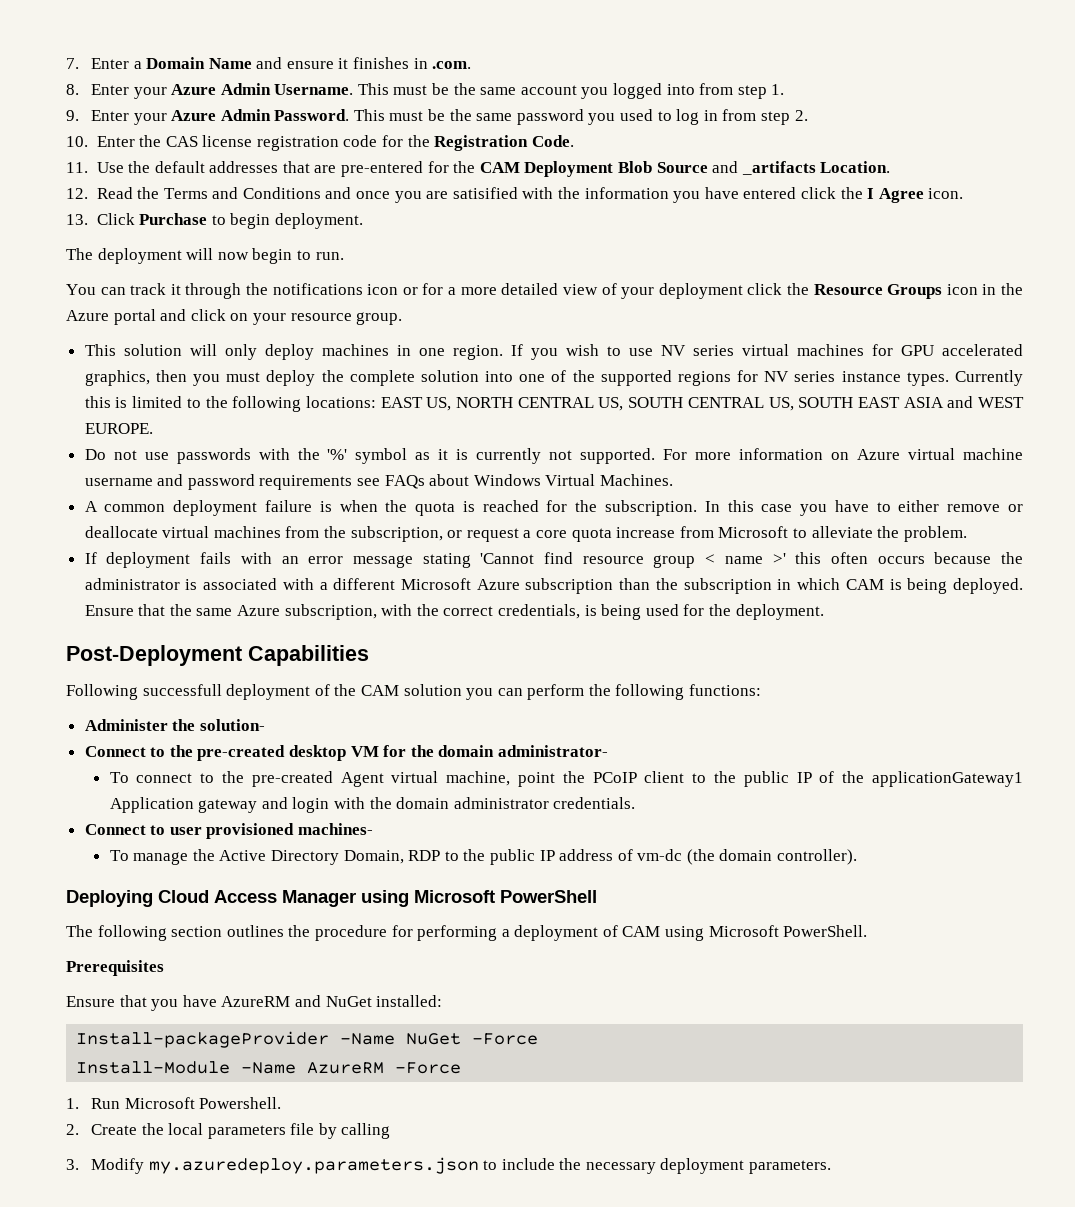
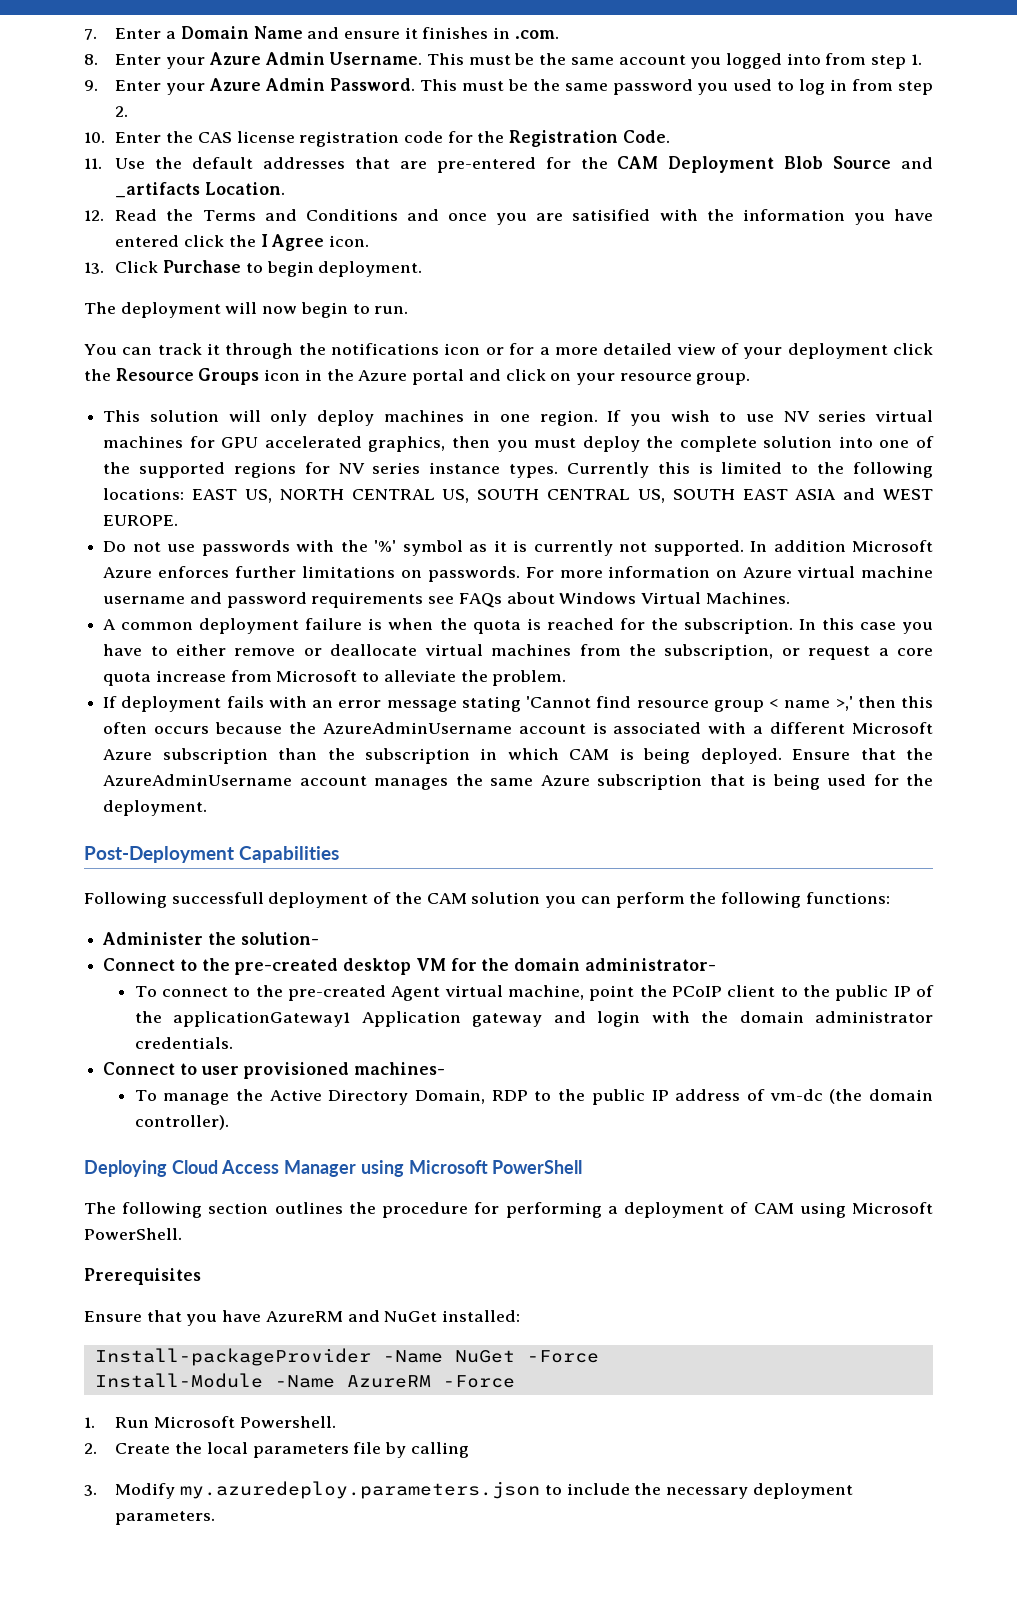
+ In addition Microsoft Azure enforces further limitations on passwords.
- If deployment fails with an error message stating 'Cannot find resource group < name >' this often occurs because the administrator is associated with a different Microsoft Azure subscription than the subscription in which CAM is being deployed.
+ If deployment fails with an error message stating 'Cannot find resource group < name >,' then this often occurs because the AzureAdminUsername account is associated with a different Microsoft Azure subscription than the subscription in which CAM is being deployed.
- Ensure that the same Azure subscription, with the correct credentials, is being used for the deployment.
+ Ensure that the AzureAdminUsername account manages the same Azure subscription that is being used for the deployment.

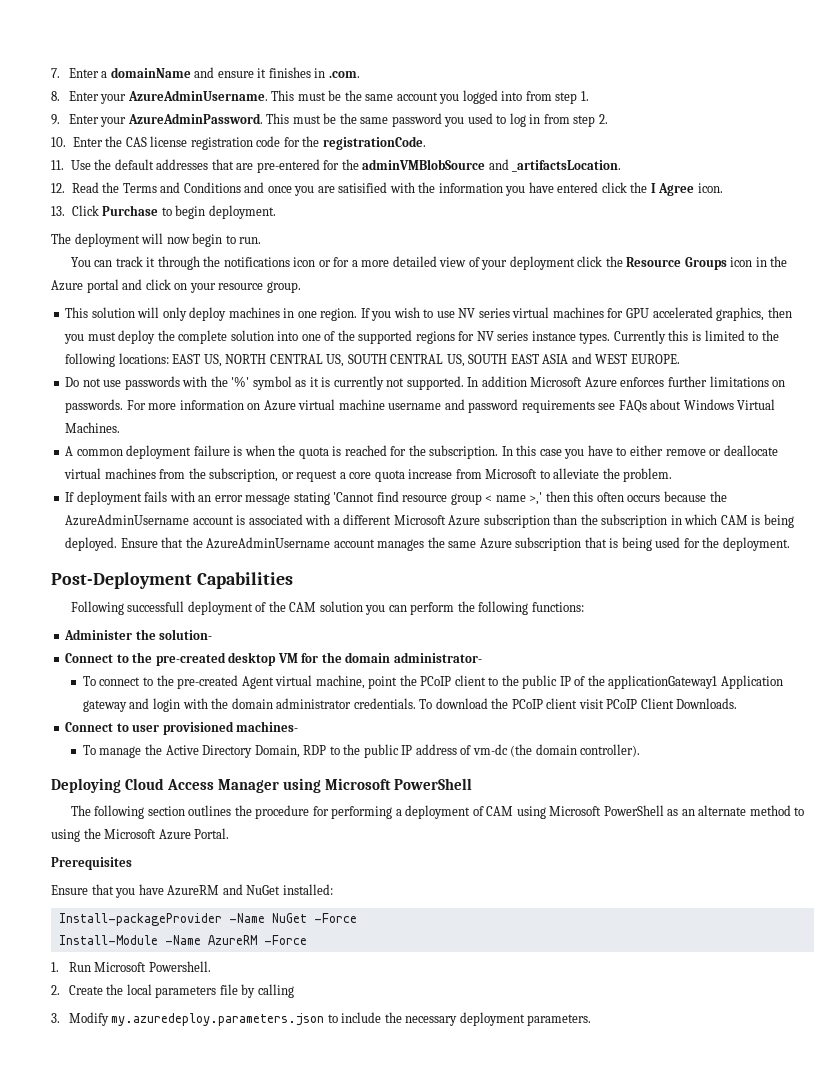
- 7. Enter a Domain Name and ensure it finishes in .com.
+ 7. Enter a domainName and ensure it finishes in .com.
- 8. Enter your Azure Admin Username.
+ 8. Enter your AzureAdminUsername.
- 9. Enter your Azure Admin Password.
+ 9. Enter your AzureAdminPassword.
- 10. Enter the CAS license registration code for the Registration Code.
+ 10. Enter the CAS license registration code for the registrationCode.
- 11. Use the default addresses that are pre-entered for the CAM Deployment Blob Source and _artifacts Location.
+ 11. Use the default addresses that are pre-entered for the adminVMBlobSource and _artifactsLocation.
+ To download the PCoIP client visit PCoIP Client Downloads.
- The following section outlines the procedure for performing a deployment of CAM using Microsoft PowerShell.
+ The following section outlines the procedure for performing a deployment of CAM using Microsoft PowerShell as an alternate method to using the Microsoft Azure Portal.

